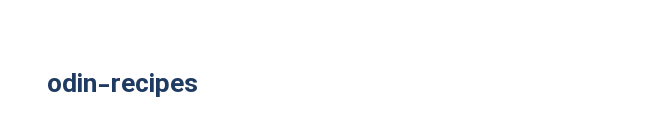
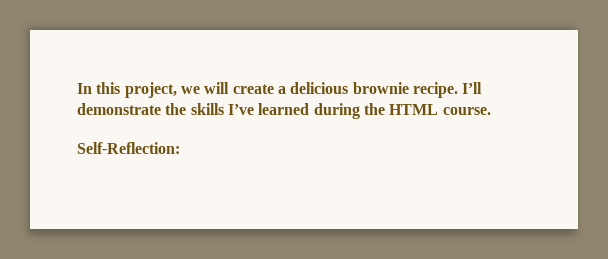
- odin-recipes
+ In this project, we will create a delicious brownie recipe. I’ll demonstrate the skills I’ve learned during the HTML course.
+ Self-Reflection:

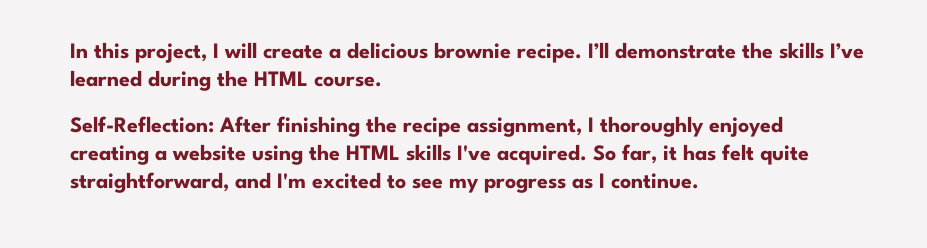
- In this project, we will create a delicious brownie recipe.
+ In this project, I will create a delicious brownie recipe.
- Self-Reflection:
+ Self-Reflection: After finishing the recipe assignment, I thoroughly enjoyed creating a website using the HTML skills I've acquired. So far, it has felt quite straightforward, and I'm excited to see my progress as I continue.

